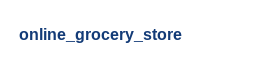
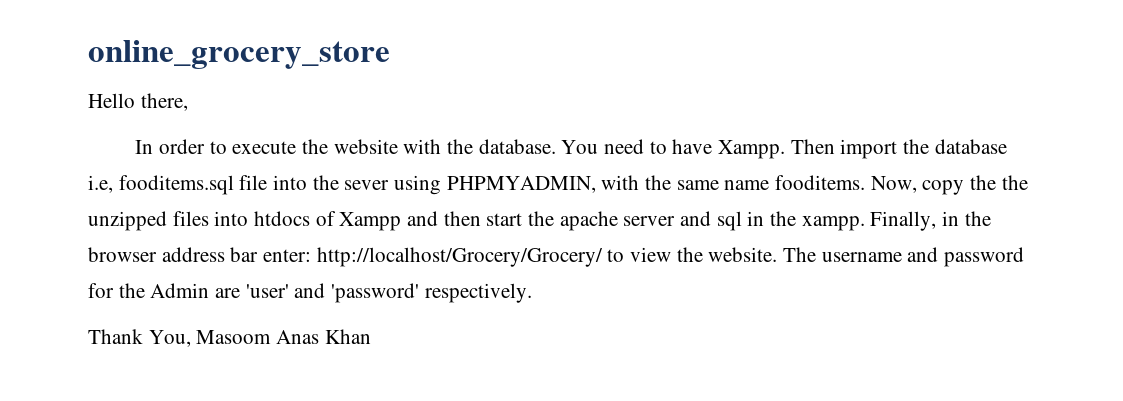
+ Hello there,
+ In order to execute the website with the database. You need to have Xampp. Then import the database i.e, fooditems.sql file into the sever using PHPMYADMIN, with the same name fooditems. Now, copy the the unzipped files into htdocs of Xampp and then start the apache server and sql in the xampp. Finally, in the browser address bar enter: http://localhost/Grocery/Grocery/ to view the website. The username and password for the Admin are 'user' and 'password' respectively.
+ Thank You, Masoom Anas Khan

